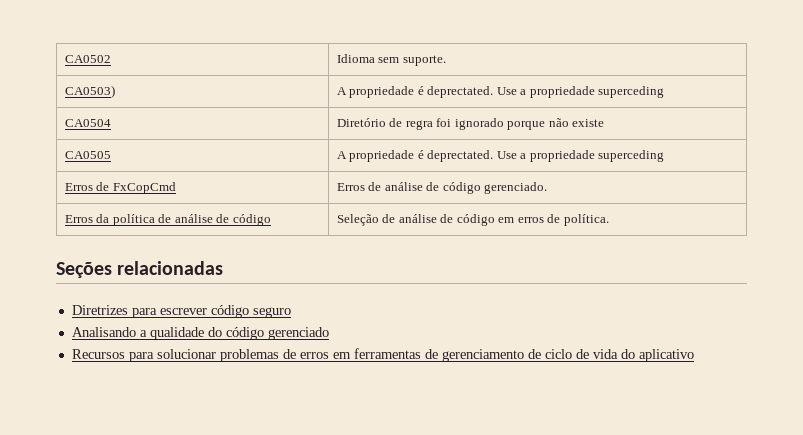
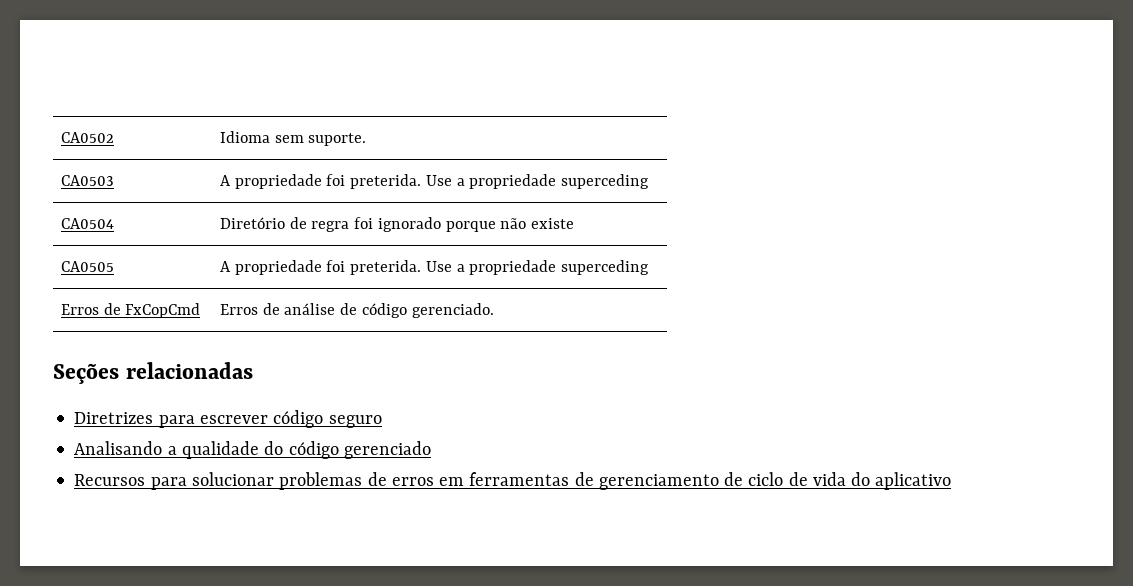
- CA0503) | A propriedade é deprectated. Use a propriedade superceding
+ CA0503 | A propriedade foi preterida. Use a propriedade superceding
- CA0505 | A propriedade é deprectated. Use a propriedade superceding
+ CA0505 | A propriedade foi preterida. Use a propriedade superceding
- Erros da política de análise de código | Seleção de análise de código em erros de política.

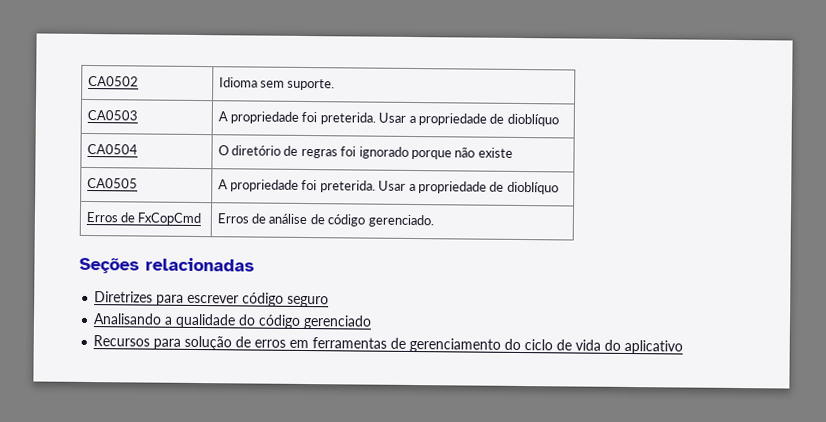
- CA0503 | A propriedade foi preterida. Use a propriedade superceding
+ CA0503 | A propriedade foi preterida. Usar a propriedade de dioblíquo
- CA0504 | Diretório de regra foi ignorado porque não existe
+ CA0504 | O diretório de regras foi ignorado porque não existe
- CA0505 | A propriedade foi preterida. Use a propriedade superceding
+ CA0505 | A propriedade foi preterida. Usar a propriedade de dioblíquo
- Recursos para solucionar problemas de erros em ferramentas de gerenciamento de ciclo de vida do aplicativo
+ Recursos para solução de erros em ferramentas de gerenciamento do ciclo de vida do aplicativo

